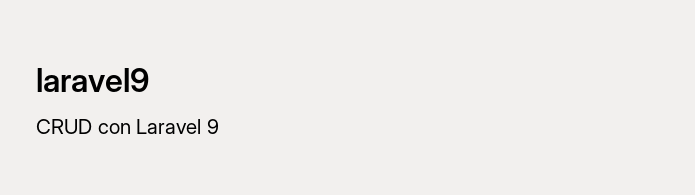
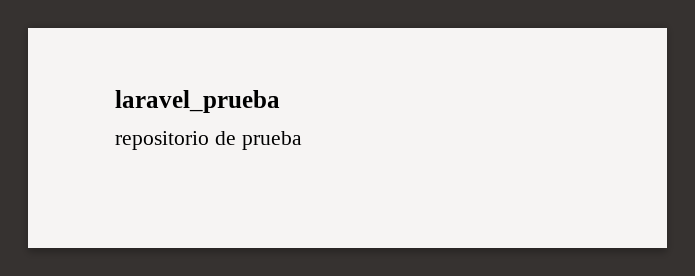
- laravel9
- CRUD con Laravel 9
+ laravel_prueba
+ repositorio de prueba

